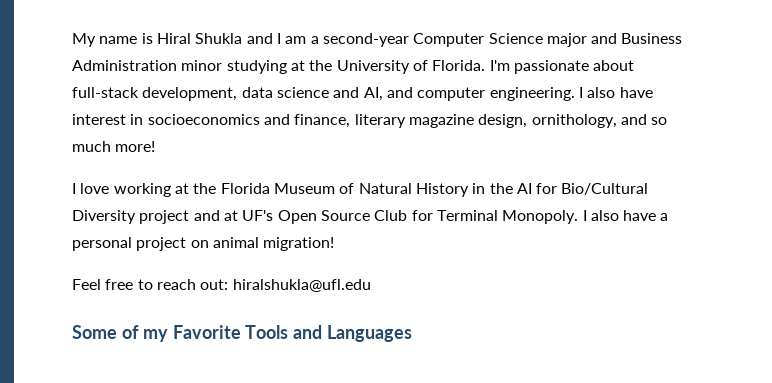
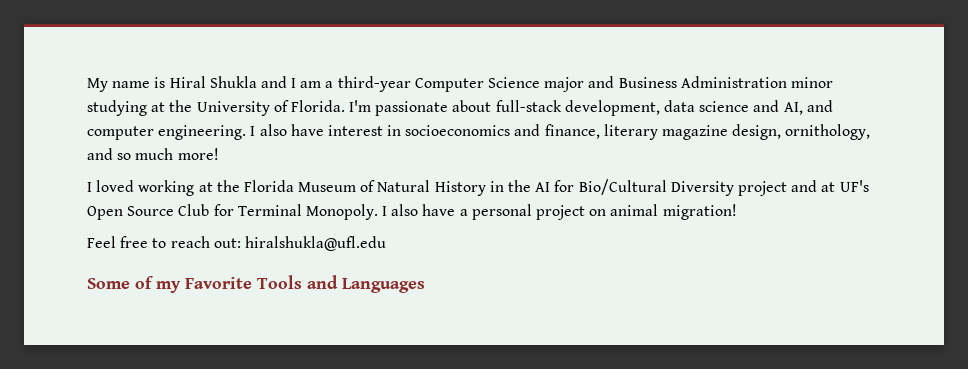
- My name is Hiral Shukla and I am a second-year Computer Science major and Business Administration minor studying at the University of Florida.
+ My name is Hiral Shukla and I am a third-year Computer Science major and Business Administration minor studying at the University of Florida.
- I love working at the Florida Museum of Natural History in the AI for Bio/Cultural Diversity project and at UF's Open Source Club for Terminal Monopoly.
+ I loved working at the Florida Museum of Natural History in the AI for Bio/Cultural Diversity project and at UF's Open Source Club for Terminal Monopoly.

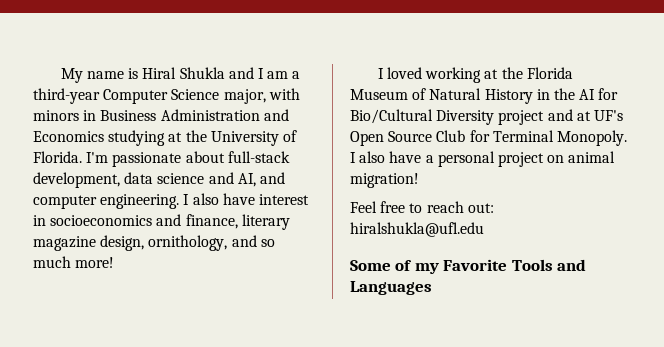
- My name is Hiral Shukla and I am a third-year Computer Science major and Business Administration minor studying at the University of Florida.
+ My name is Hiral Shukla and I am a third-year Computer Science major, with minors in Business Administration and Economics studying at the University of Florida.

